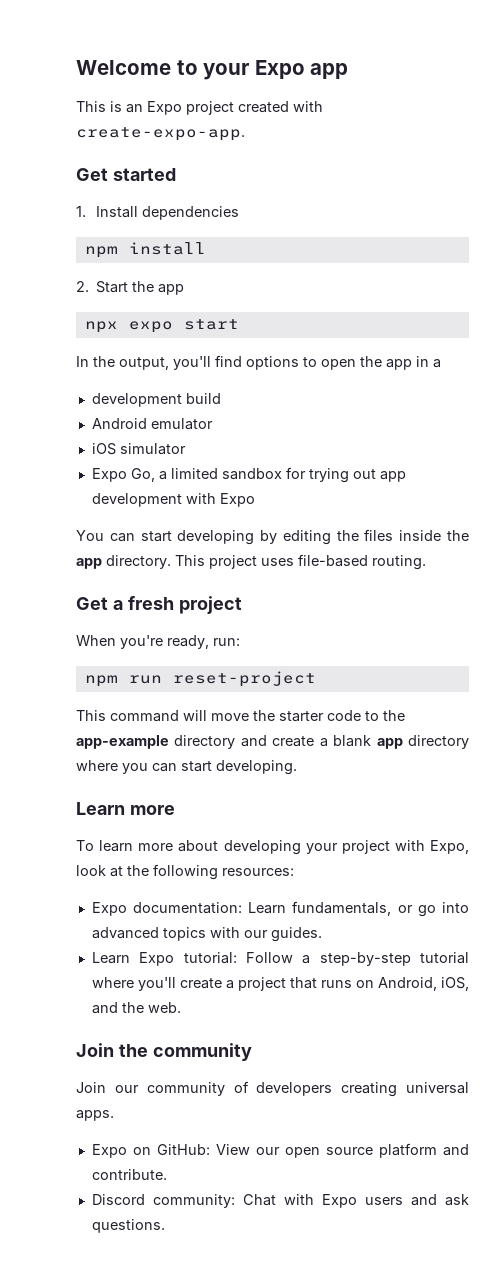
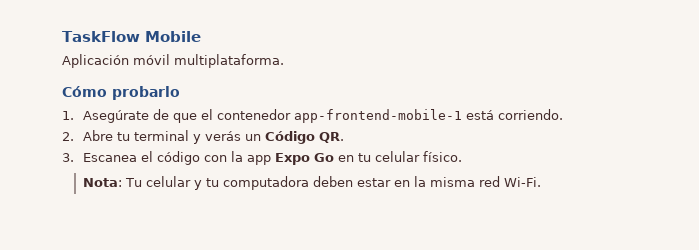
- Welcome to your Expo app
- This is an Expo project created with create-expo-app.
- Get started
- 1. Install dependencies
- npm install
- 2. Start the app
- npx expo start
- In the output, you'll find options to open the app in a
- development build
- Android emulator
- iOS simulator
- Expo Go, a limited sandbox for trying out app development with Expo
- You can start developing by editing the files inside the app directory. This project uses file-based routing.
- Get a fresh project
- When you're ready, run:
- npm run reset-project
- This command will move the starter code to the app-example directory and create a blank app directory where you can start developing.
- Learn more
- To learn more about developing your project with Expo, look at the following resources:
- Expo documentation: Learn fundamentals, or go into advanced topics with our guides.
- Learn Expo tutorial: Follow a step-by-step tutorial where you'll create a project that runs on Android, iOS, and the web.
- Join the community
- Join our community of developers creating universal apps.
- Expo on GitHub: View our open source platform and contribute.
- Discord community: Chat with Expo users and ask questions.
+ TaskFlow Mobile
+ Aplicación móvil multiplataforma.
+ Cómo probarlo
+ 1. Asegúrate de que el contenedor app-frontend-mobile-1 está corriendo.
+ 2. Abre tu terminal y verás un Código QR.
+ 3. Escanea el código con la app Expo Go en tu celular físico.
+ Nota: Tu celular y tu computadora deben estar en la misma red Wi-Fi.

